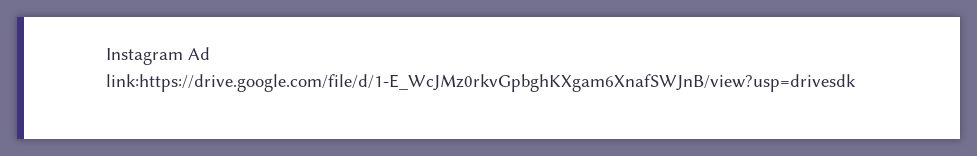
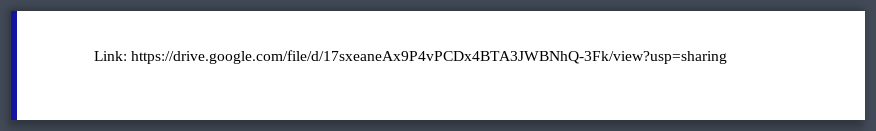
- Instagram Ad link:https://drive.google.com/file/d/1-E_WcJMz0rkvGpbghKXgam6XnafSWJnB/view?usp=drivesdk
+ Link: https://drive.google.com/file/d/17sxeaneAx9P4vPCDx4BTA3JWBNhQ-3Fk/view?usp=sharing

